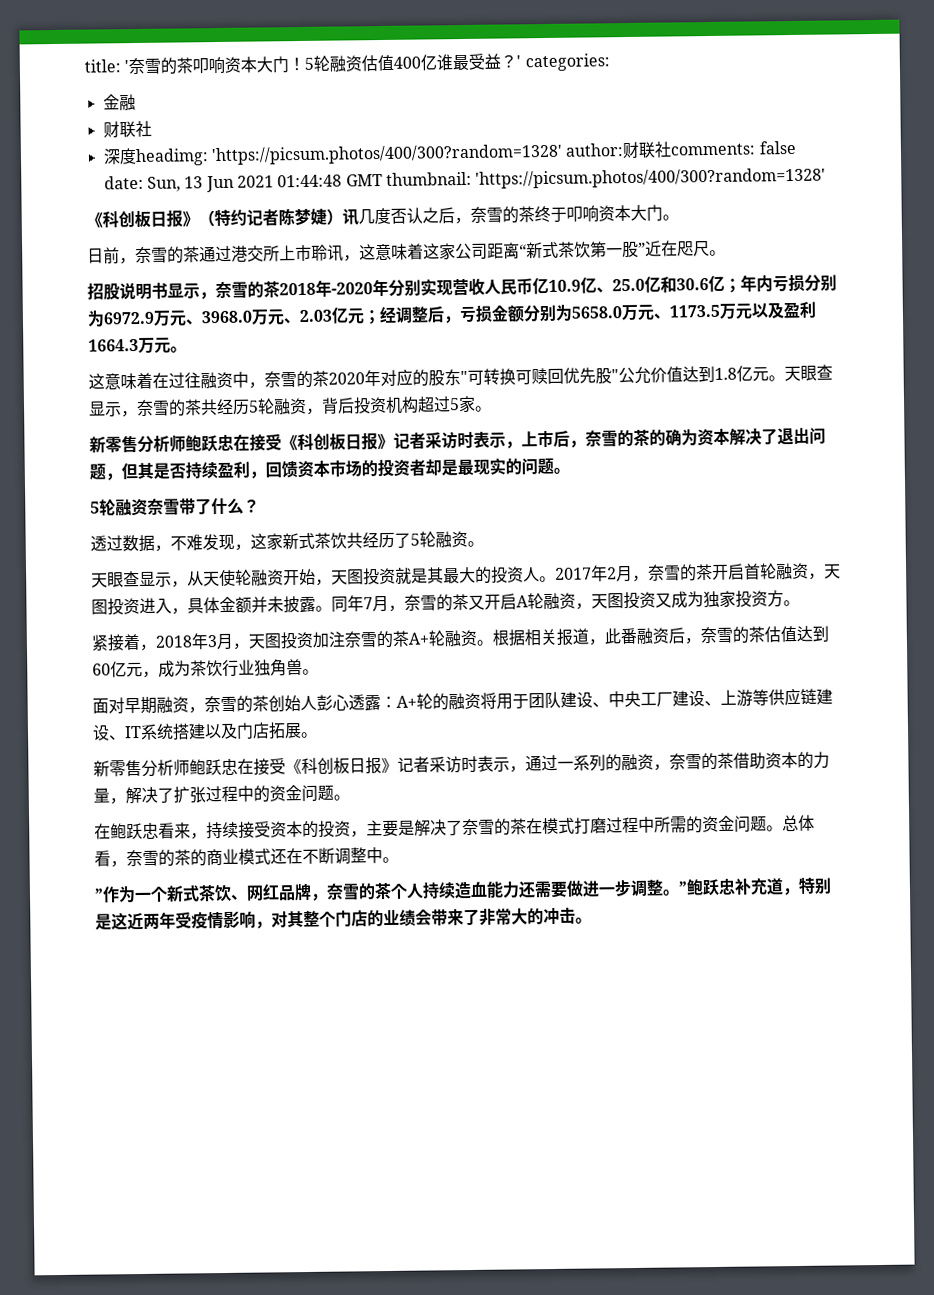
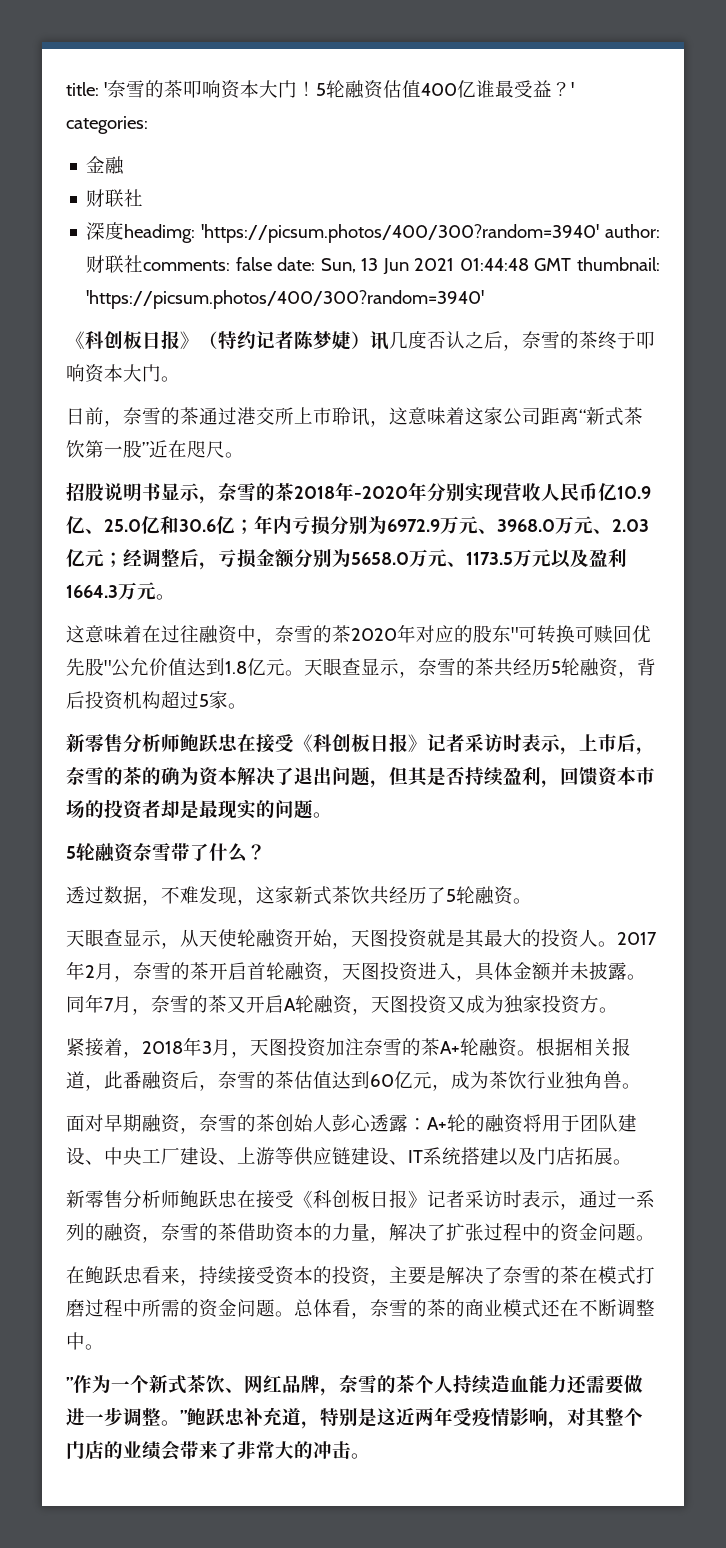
- 深度headimg: 'https://picsum.photos/400/300?random=1328' author:财联社comments: false date: Sun, 13 Jun 2021 01:44:48 GMT thumbnail: 'https://picsum.photos/400/300?random=1328'
+ 深度headimg: 'https://picsum.photos/400/300?random=3940' author:财联社comments: false date: Sun, 13 Jun 2021 01:44:48 GMT thumbnail: 'https://picsum.photos/400/300?random=3940'

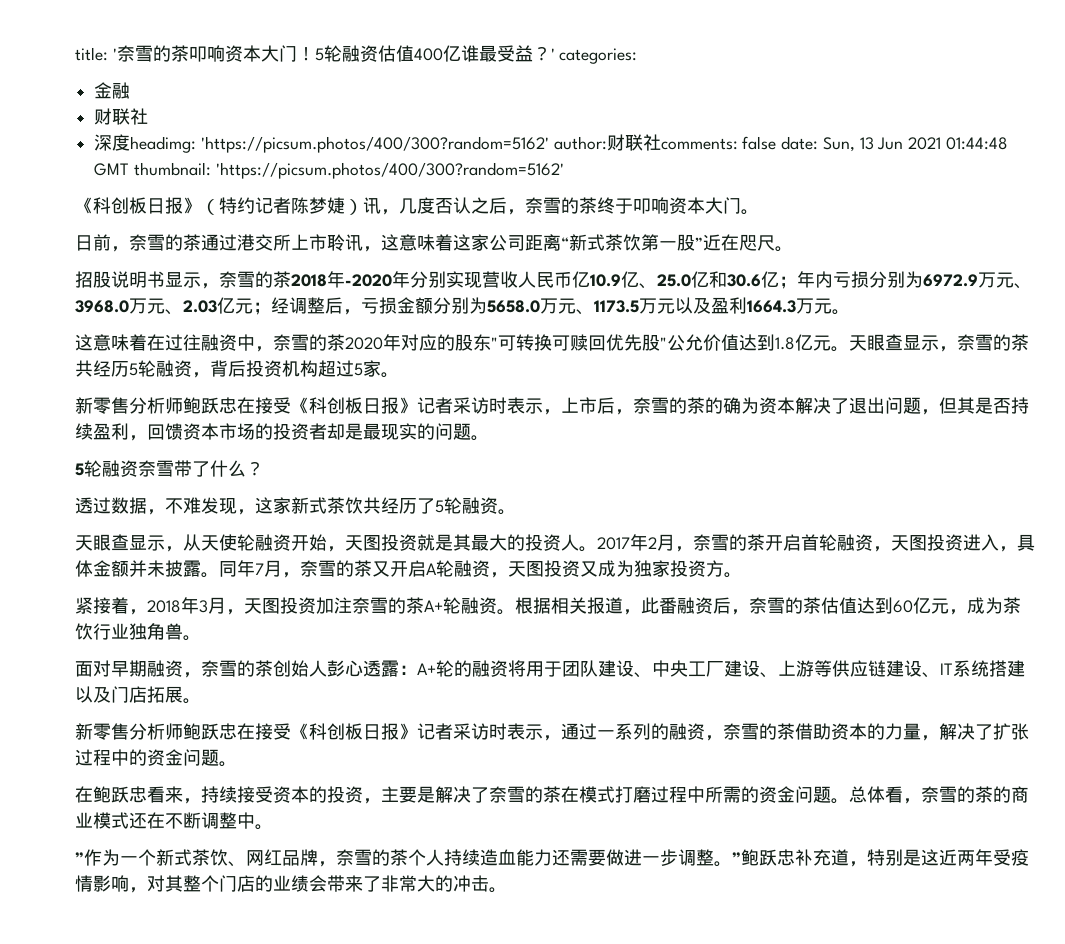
- 深度headimg: 'https://picsum.photos/400/300?random=3940' author:财联社comments: false date: Sun, 13 Jun 2021 01:44:48 GMT thumbnail: 'https://picsum.photos/400/300?random=3940'
+ 深度headimg: 'https://picsum.photos/400/300?random=5162' author:财联社comments: false date: Sun, 13 Jun 2021 01:44:48 GMT thumbnail: 'https://picsum.photos/400/300?random=5162'
- 《科创板日报》（特约记者陈梦婕）讯几度否认之后，奈雪的茶终于叩响资本大门。
+ 《科创板日报》（特约记者陈梦婕）讯，几度否认之后，奈雪的茶终于叩响资本大门。

